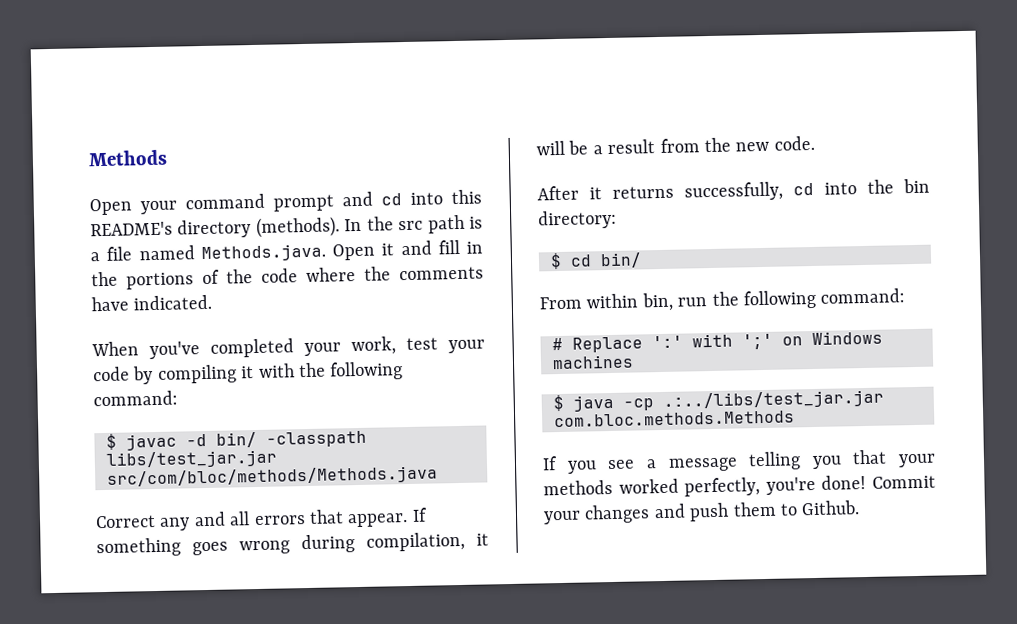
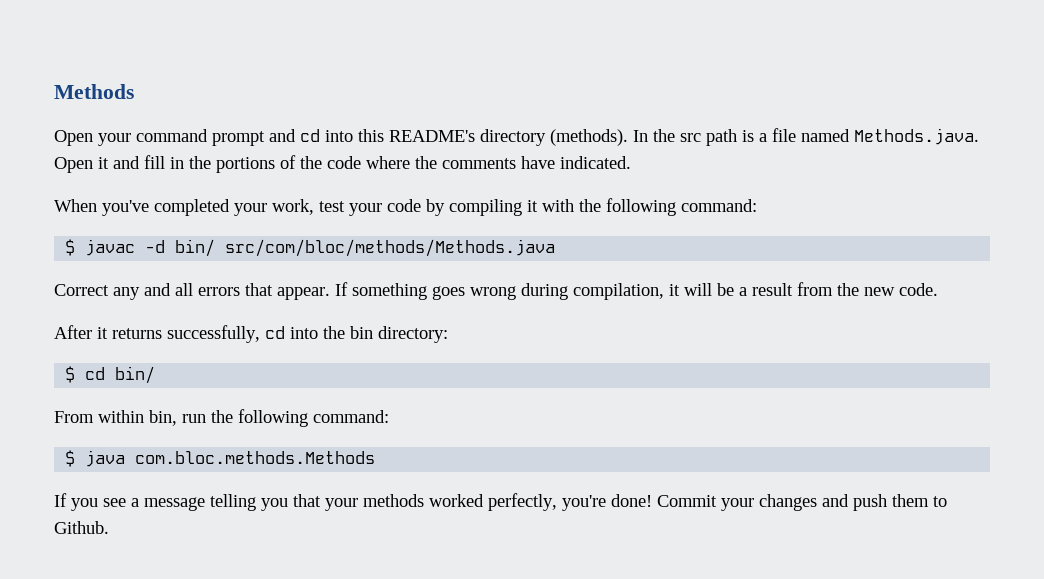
- $ javac -d bin/ -classpath libs/test_jar.jar src/com/bloc/methods/Methods.java
+ $ javac -d bin/ src/com/bloc/methods/Methods.java
- # Replace ':' with ';' on Windows machines
- $ java -cp .:../libs/test_jar.jar com.bloc.methods.Methods
+ $ java com.bloc.methods.Methods

